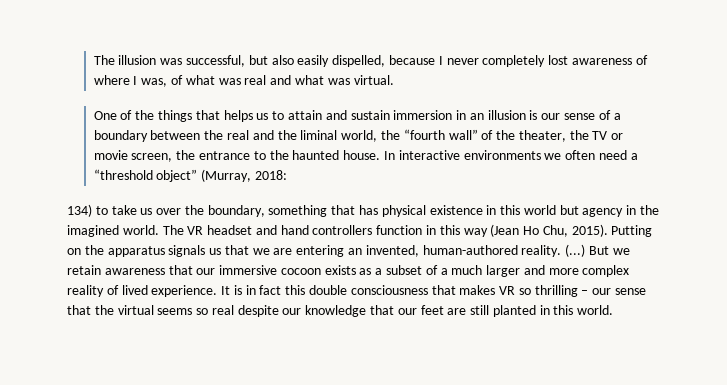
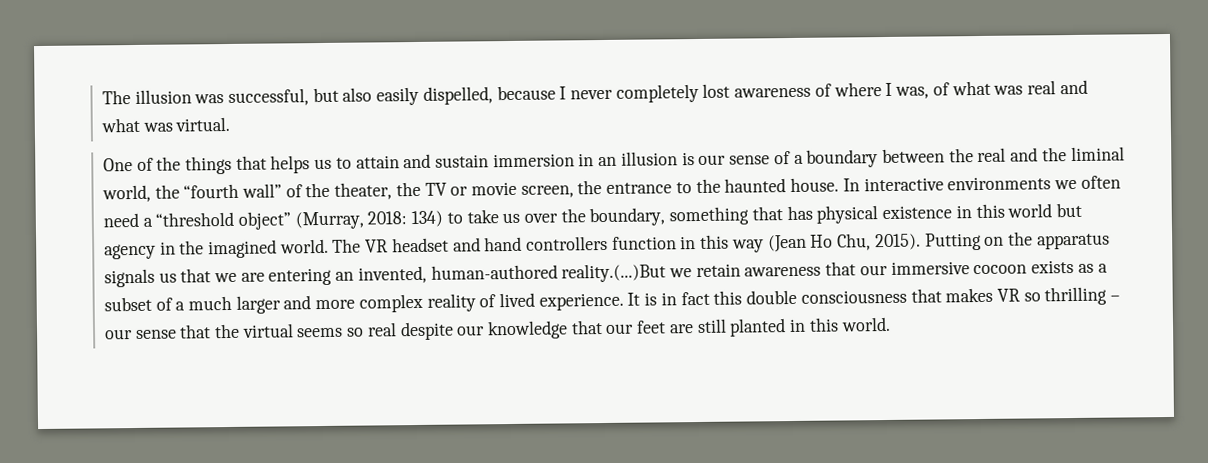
- In interactive environments we often need a “threshold object” (Murray, 2018:
- 134) to take us over the boundary, something that has physical existence in this world but agency in the imagined world.
+ In interactive environments we often need a “threshold object” (Murray, 2018: 134) to take us over the boundary, something that has physical existence in this world but agency in the imagined world.
- Putting on the apparatus signals us that we are entering an invented, human-authored reality. (...) But we retain awareness that our immersive cocoon exists as a subset of a much larger and more complex reality of lived experience.
+ Putting on the apparatus signals us that we are entering an invented, human-authored reality.(...)But we retain awareness that our immersive cocoon exists as a subset of a much larger and more complex reality of lived experience.

